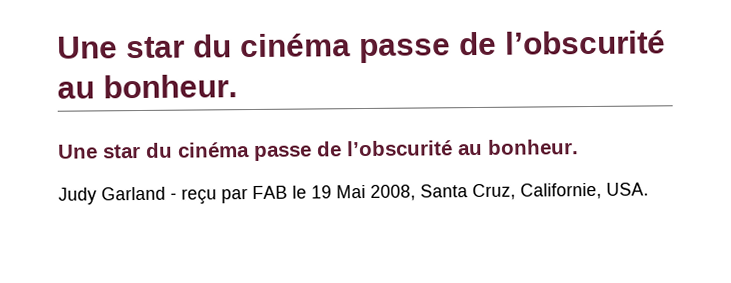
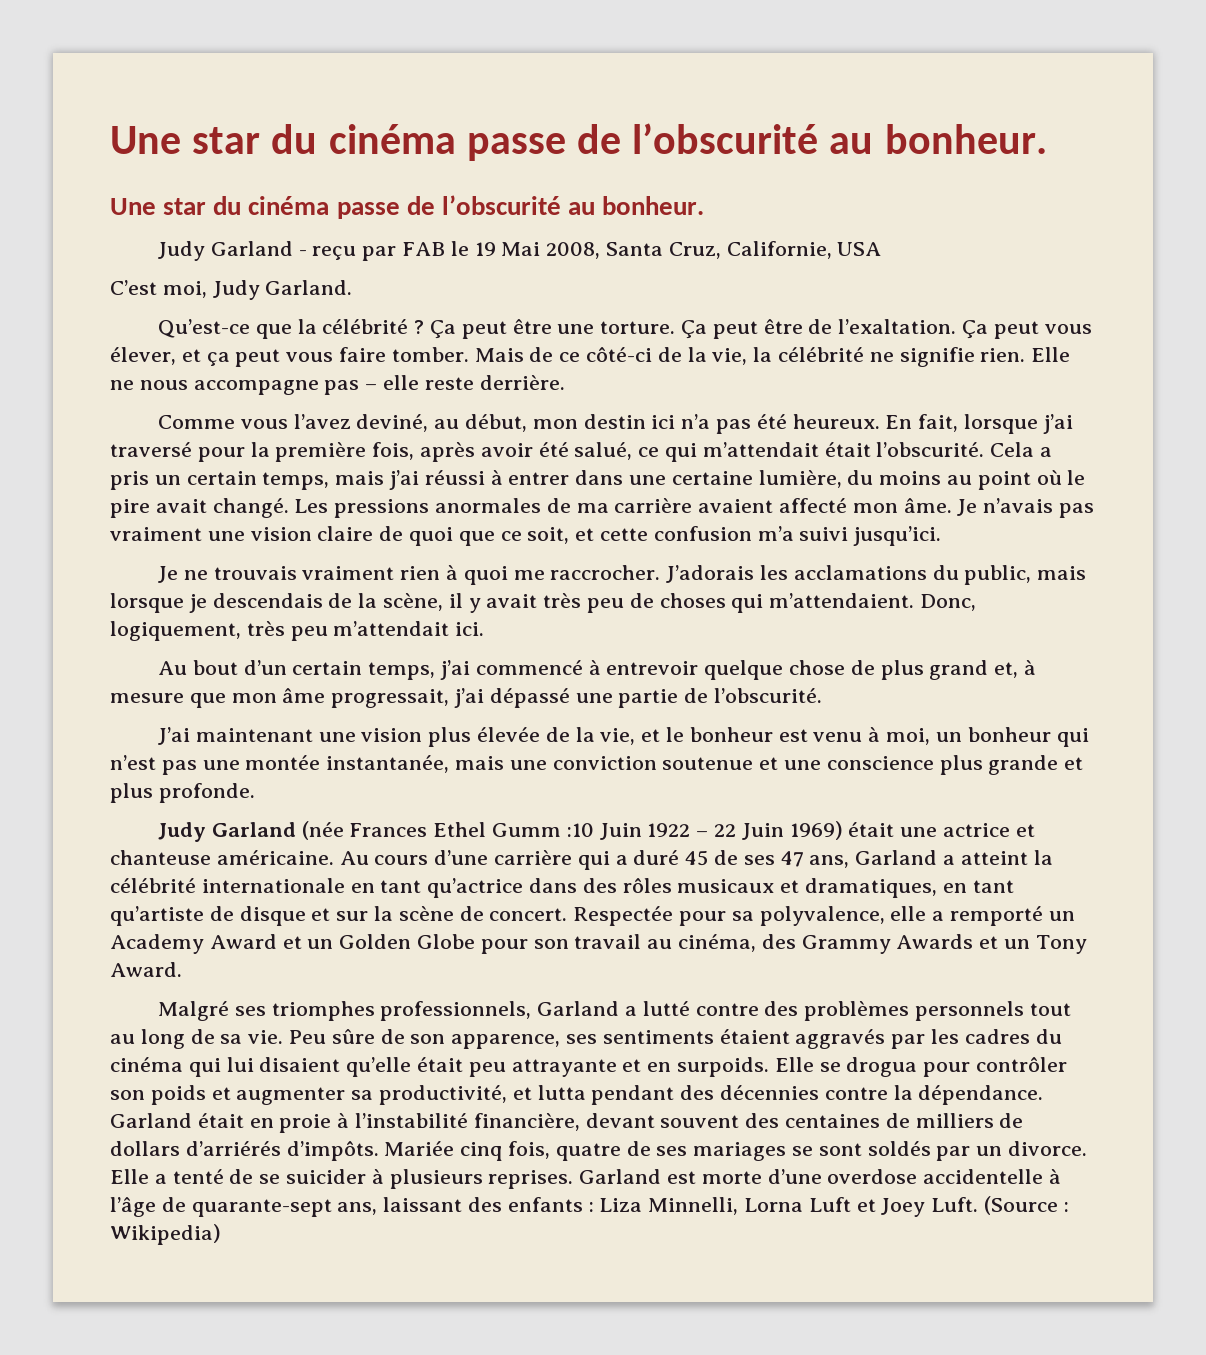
- Judy Garland - reçu par FAB le 19 Mai 2008, Santa Cruz, Californie, USA.
+ Judy Garland - reçu par FAB le 19 Mai 2008, Santa Cruz, Californie, USA
+ C’est moi, Judy Garland.
+ Qu’est-ce que la célébrité ? Ça peut être une torture. Ça peut être de l’exaltation. Ça peut vous élever, et ça peut vous faire tomber. Mais de ce côté-ci de la vie, la célébrité ne signifie rien. Elle ne nous accompagne pas – elle reste derrière.
+ Comme vous l’avez deviné, au début, mon destin ici n’a pas été heureux. En fait, lorsque j’ai traversé pour la première fois, après avoir été salué, ce qui m’attendait était l’obscurité. Cela a pris un certain temps, mais j’ai réussi à entrer dans une certaine lumière, du moins au point où le pire avait changé. Les pressions anormales de ma carrière avaient affecté mon âme. Je n’avais pas vraiment une vision claire de quoi que ce soit, et cette confusion m’a suivi jusqu’ici.
+ Je ne trouvais vraiment rien à quoi me raccrocher. J’adorais les acclamations du public, mais lorsque je descendais de la scène, il y avait très peu de choses qui m’attendaient. Donc, logiquement, très peu m’attendait ici.
+ Au bout d’un certain temps, j’ai commencé à entrevoir quelque chose de plus grand et, à mesure que mon âme progressait, j’ai dépassé une partie de l’obscurité.
+ J’ai maintenant une vision plus élevée de la vie, et le bonheur est venu à moi, un bonheur qui n’est pas une montée instantanée, mais une conviction soutenue et une conscience plus grande et plus profonde.
+ Judy Garland (née Frances Ethel Gumm :10 Juin 1922 – 22 Juin 1969) était une actrice et chanteuse américaine. Au cours d’une carrière qui a duré 45 de ses 47 ans, Garland a atteint la célébrité internationale en tant qu’actrice dans des rôles musicaux et dramatiques, en tant qu’artiste de disque et sur la scène de concert. Respectée pour sa polyvalence, elle a remporté un Academy Award et un Golden Globe pour son travail au cinéma, des Grammy Awards et un Tony Award.
+ Malgré ses triomphes professionnels, Garland a lutté contre des problèmes personnels tout au long de sa vie. Peu sûre de son apparence, ses sentiments étaient aggravés par les cadres du cinéma qui lui disaient qu’elle était peu attrayante et en surpoids. Elle se drogua pour contrôler son poids et augmenter sa productivité, et lutta pendant des décennies contre la dépendance. Garland était en proie à l’instabilité financière, devant souvent des centaines de milliers de dollars d’arriérés d’impôts. Mariée cinq fois, quatre de ses mariages se sont soldés par un divorce. Elle a tenté de se suicider à plusieurs reprises. Garland est morte d’une overdose accidentelle à l’âge de quarante-sept ans, laissant des enfants : Liza Minnelli, Lorna Luft et Joey Luft. (Source : Wikipedia)

